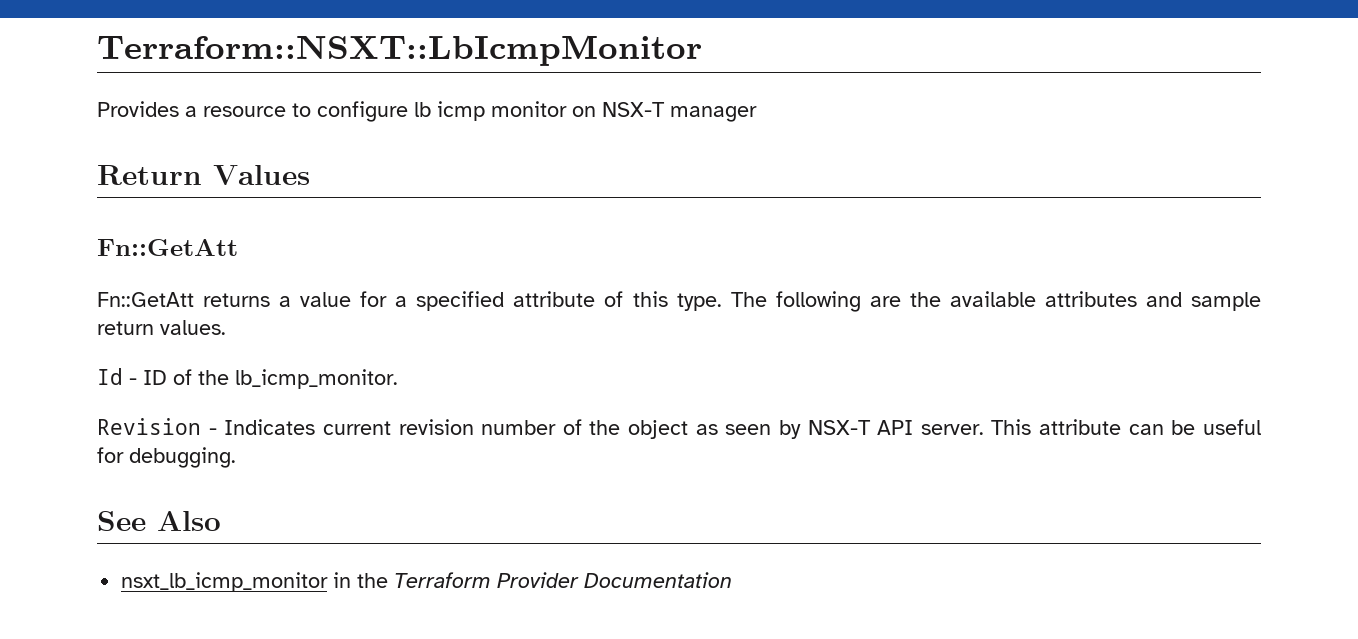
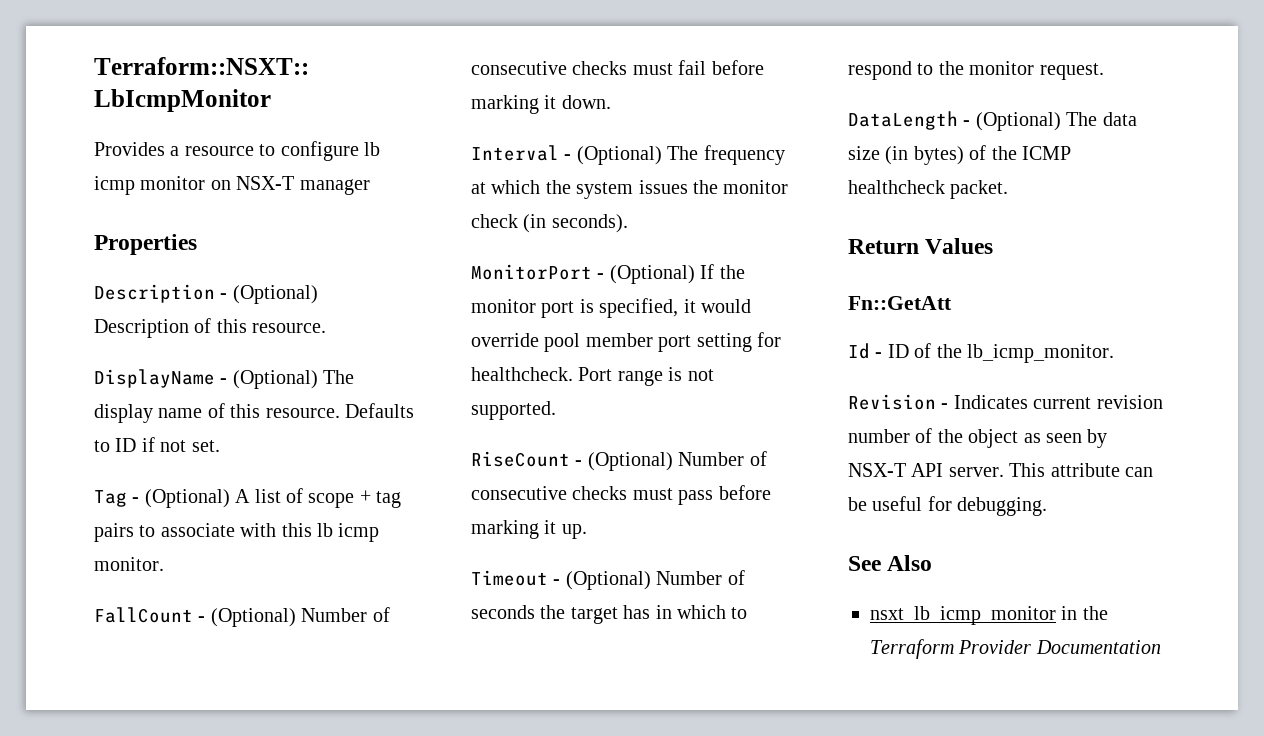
+ Properties
+ Description - (Optional) Description of this resource.
+ DisplayName - (Optional) The display name of this resource. Defaults to ID if not set.
+ Tag - (Optional) A list of scope + tag pairs to associate with this lb icmp monitor.
+ FallCount - (Optional) Number of consecutive checks must fail before marking it down.
+ Interval - (Optional) The frequency at which the system issues the monitor check (in seconds).
+ MonitorPort - (Optional) If the monitor port is specified, it would override pool member port setting for healthcheck. Port range is not supported.
+ RiseCount - (Optional) Number of consecutive checks must pass before marking it up.
+ Timeout - (Optional) Number of seconds the target has in which to respond to the monitor request.
+ DataLength - (Optional) The data size (in bytes) of the ICMP healthcheck packet.
  Return Values
  Fn::GetAtt
- Fn::GetAtt returns a value for a specified attribute of this type. The following are the available attributes and sample return values.

